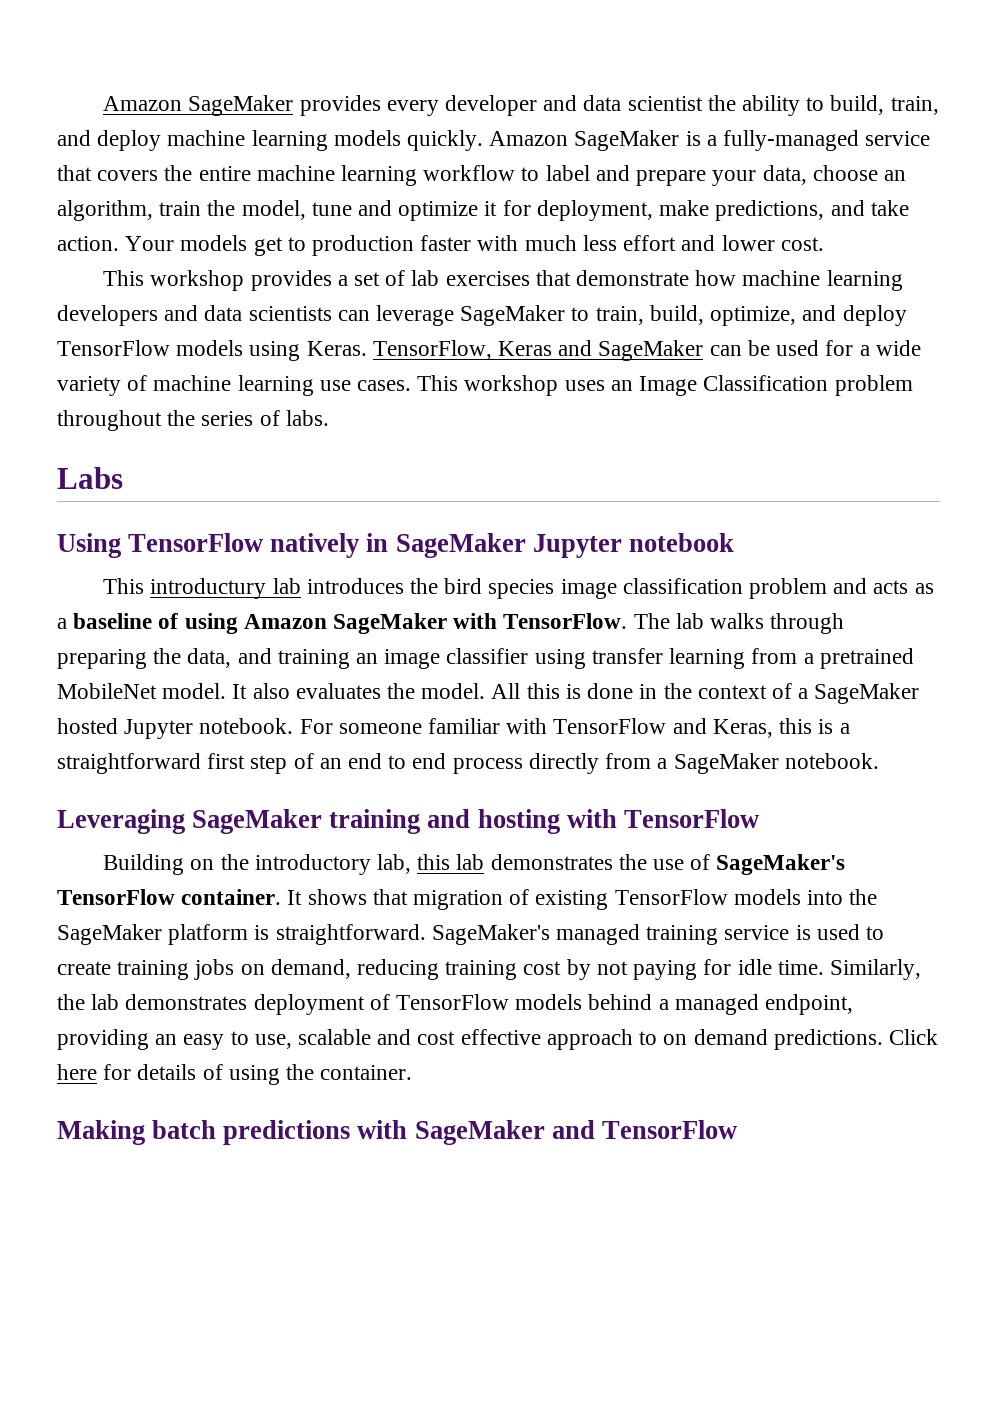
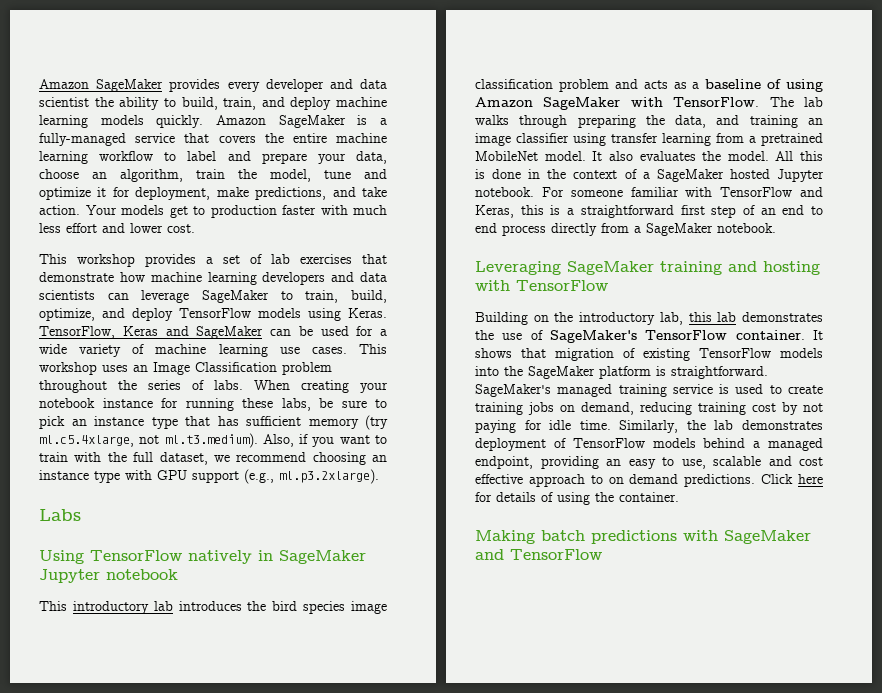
+ When creating your notebook instance for running these labs, be sure to pick an instance type that has sufficient memory (try ml.c5.4xlarge, not ml.t3.medium). Also, if you want to train with the full dataset, we recommend choosing an instance type with GPU support (e.g., ml.p3.2xlarge).
- This introductury lab introduces the bird species image classification problem and acts as a baseline of using Amazon SageMaker with TensorFlow.
+ This introductory lab introduces the bird species image classification problem and acts as a baseline of using Amazon SageMaker with TensorFlow.

